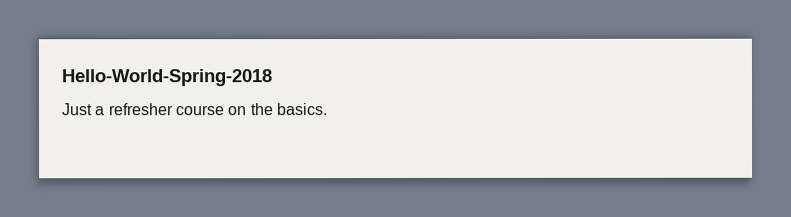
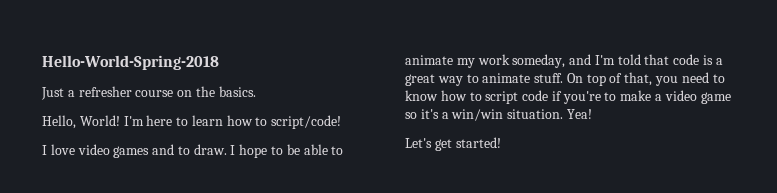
+ Hello, World! I'm here to learn how to script/code!
+ I love video games and to draw. I hope to be able to animate my work someday, and I'm told that code is a great way to animate stuff. On top of that, you need to know how to script code if you're to make a video game so it's a win/win situation. Yea!
+ Let's get started!

